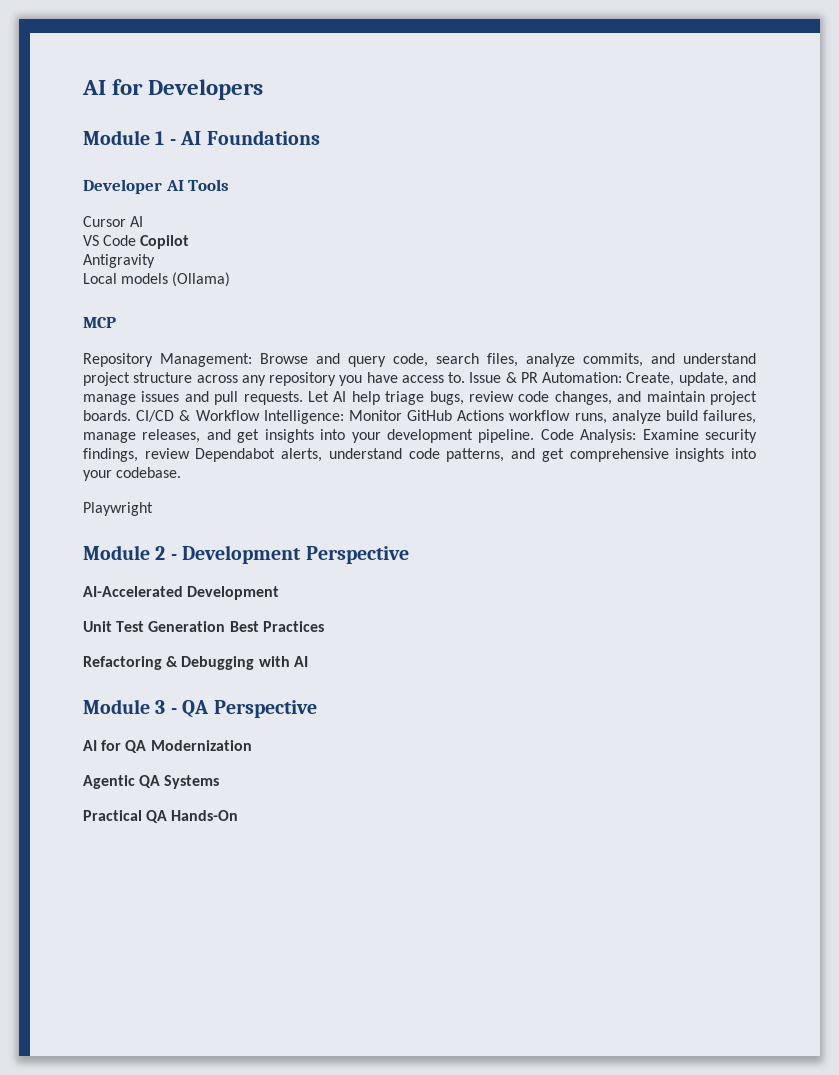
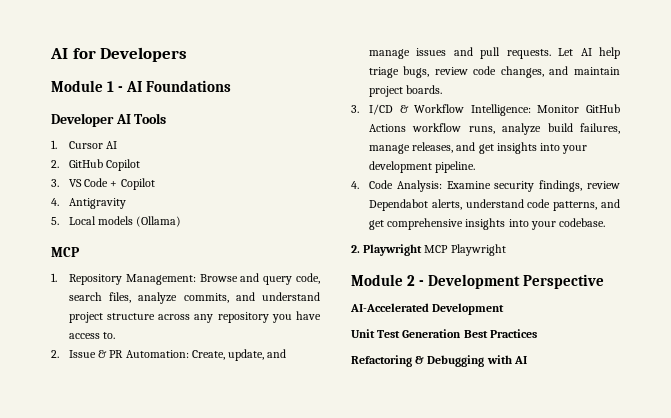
- Cursor AI
+ 1. Cursor AI
- VS Code Copilot
- Antigravity
+ 2. GitHub Copilot
+ 3. VS Code + Copilot
+ 4. Antigravity
- Local models (Ollama)
+ 5. Local models (Ollama)
- Repository Management: Browse and query code, search files, analyze commits, and understand project structure across any repository you have access to. Issue & PR Automation: Create, update, and manage issues and pull requests.
+ 1. Repository Management: Browse and query code, search files, analyze commits, and understand project structure across any repository you have access to.
+ 2. Issue & PR Automation: Create, update, and manage issues and pull requests.
- Let AI help triage bugs, review code changes, and maintain project boards. CI/CD & Workflow Intelligence: Monitor GitHub Actions workflow runs, analyze build failures, manage releases, and get insights into your development pipeline. Code Analysis: Examine security findings, review Dependabot alerts, understand code patterns, and get comprehensive insights into your codebase.
+ Let AI help triage bugs, review code changes, and maintain project boards.
+ 3. I/CD & Workflow Intelligence: Monitor GitHub Actions workflow runs, analyze build failures, manage releases, and get insights into your development pipeline.
+ 4. Code Analysis: Examine security findings, review Dependabot alerts, understand code patterns, and get comprehensive insights into your codebase.
- Playwright
+ 2. Playwright MCP Playwright
- Module 3 - QA Perspective
- AI for QA Modernization
- Agentic QA Systems
- Practical QA Hands-On

